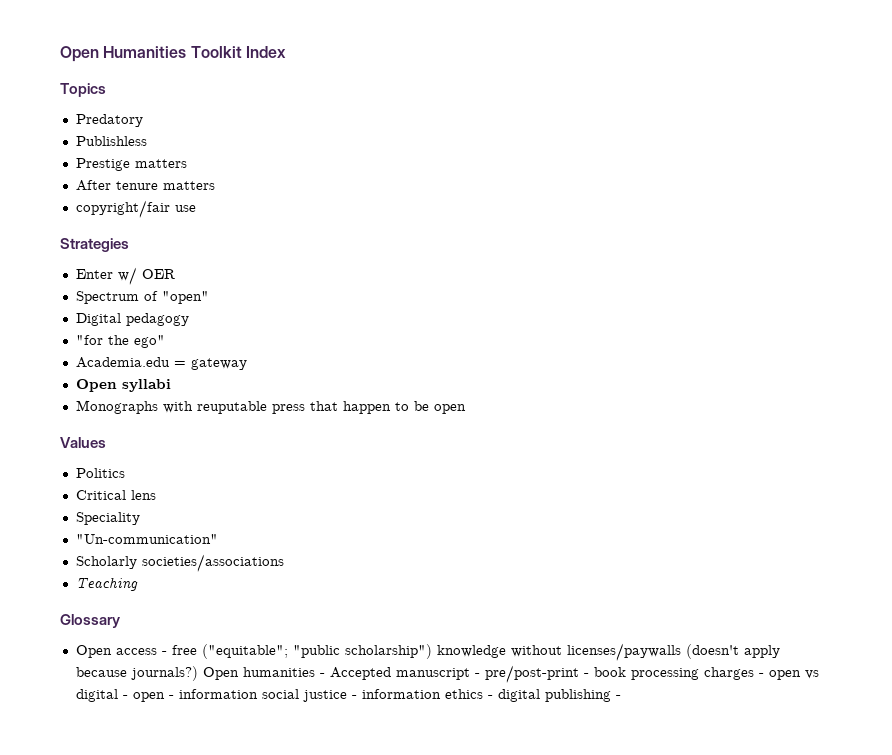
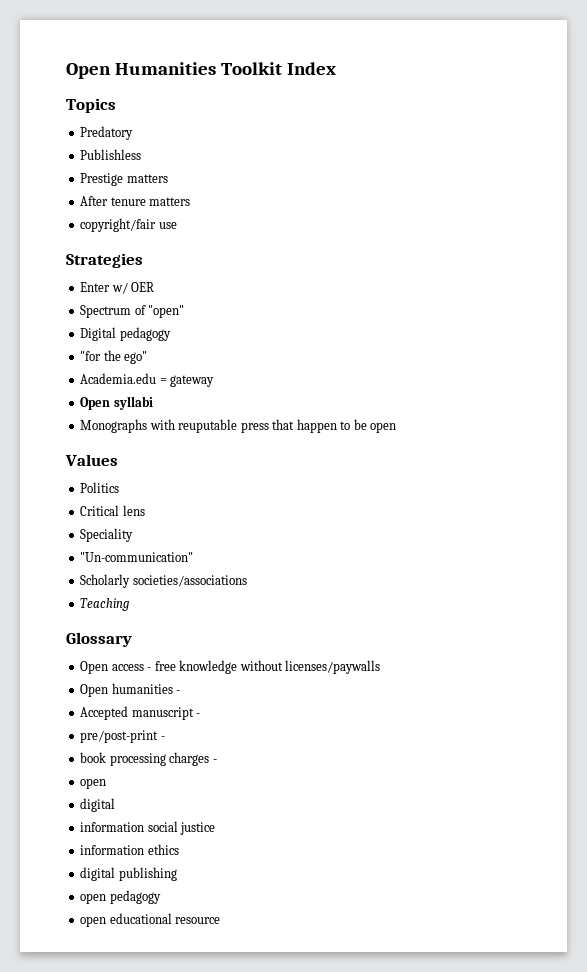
- Open access - free ("equitable"; "public scholarship") knowledge without licenses/paywalls (doesn't apply because journals?) Open humanities - Accepted manuscript - pre/post-print - book processing charges - open vs digital - open - information social justice - information ethics - digital publishing -
+ Open access - free knowledge without licenses/paywalls
+ Open humanities -
+ Accepted manuscript -
+ pre/post-print -
+ book processing charges -
+ open
+ digital
+ information social justice
+ information ethics
+ digital publishing
+ open pedagogy
+ open educational resource

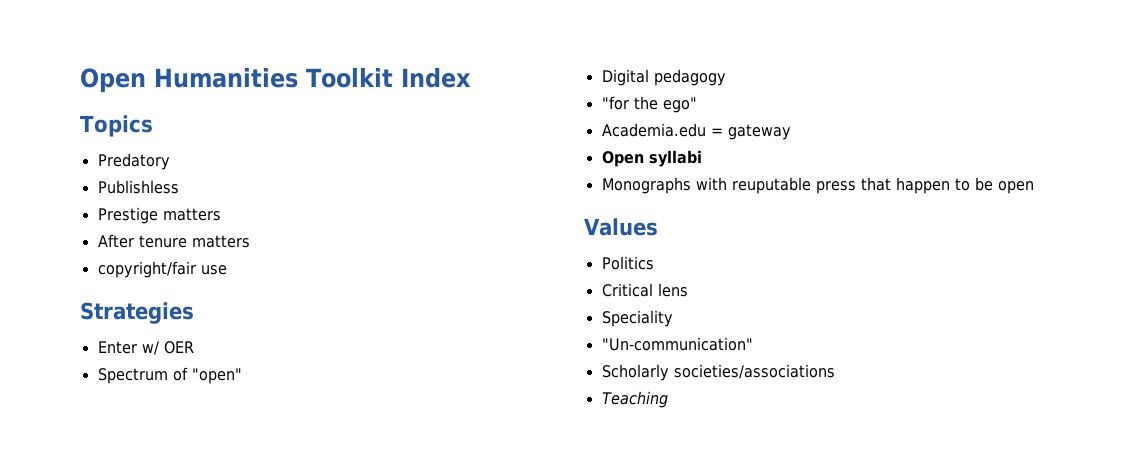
- Glossary
- Open access - free knowledge without licenses/paywalls
- Open humanities -
- Accepted manuscript -
- pre/post-print -
- book processing charges -
- open
- digital
- information social justice
- information ethics
- digital publishing
- open pedagogy
- open educational resource

